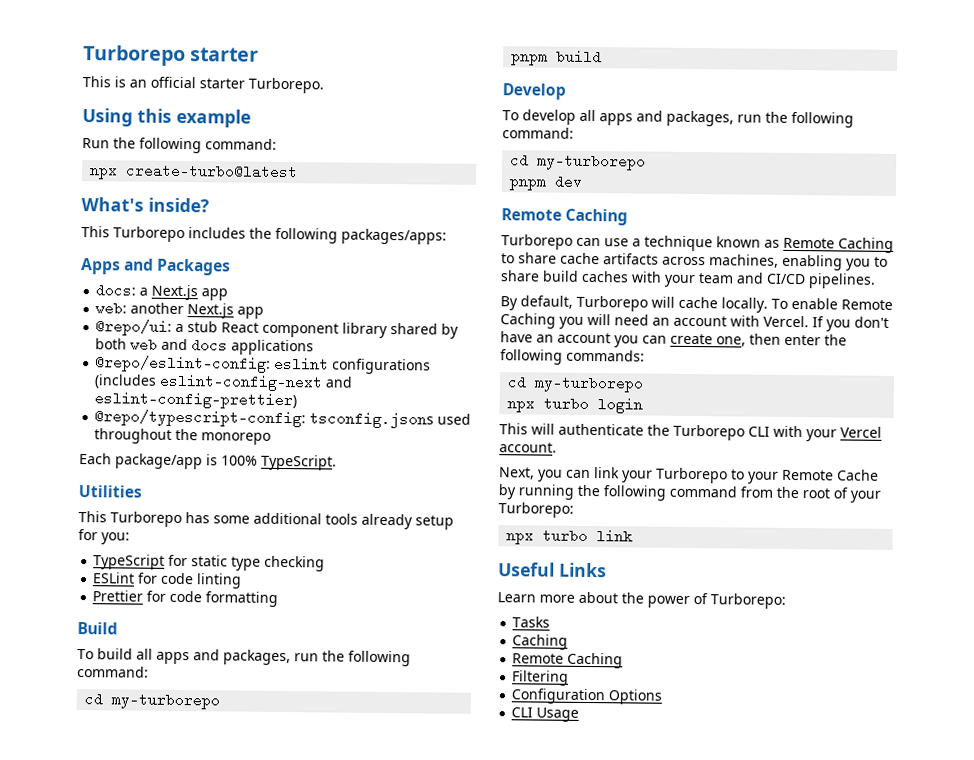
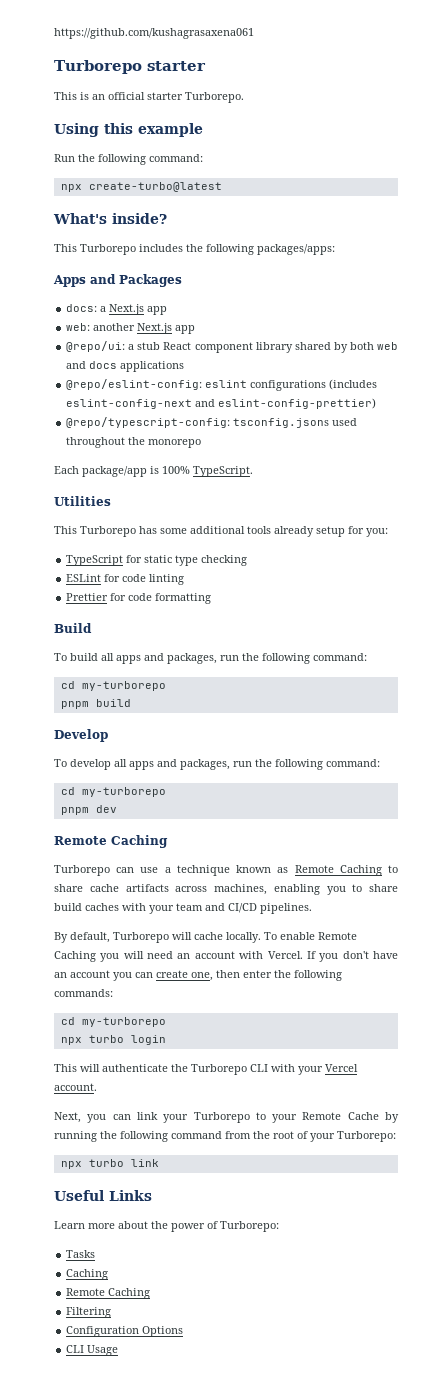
+ https://github.com/kushagrasaxena061

